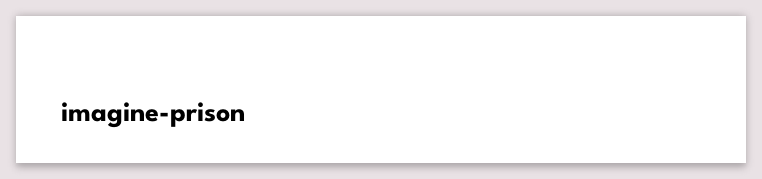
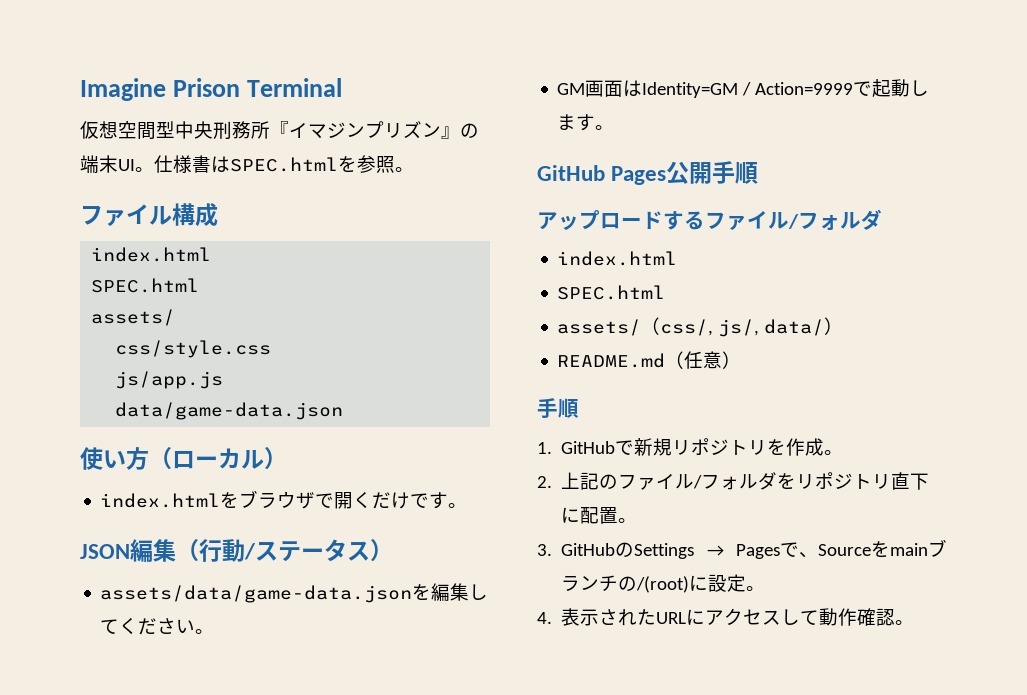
- imagine-prison
+ Imagine Prison Terminal
+ 仮想空間型中央刑務所『イマジンプリズン』の端末UI。仕様書はSPEC.htmlを参照。
+ ファイル構成
+ index.html
+ SPEC.html
+ assets/
+ css/style.css
+ js/app.js
+ data/game-data.json
+ 使い方（ローカル）
+ index.htmlをブラウザで開くだけです。
+ JSON編集（行動/ステータス）
+ assets/data/game-data.jsonを編集してください。
+ GM画面はIdentity=GM / Action=9999で起動します。
+ GitHub Pages公開手順
+ アップロードするファイル/フォルダ
+ index.html
+ SPEC.html
+ assets/（css/, js/, data/）
+ README.md（任意）
+ 手順
+ 1. GitHubで新規リポジトリを作成。
+ 2.上記のファイル/フォルダをリポジトリ直下に配置。
+ 3. GitHubのSettings → Pagesで、Sourceをmainブランチの/(root)に設定。
+ 4.表示されたURLにアクセスして動作確認。

